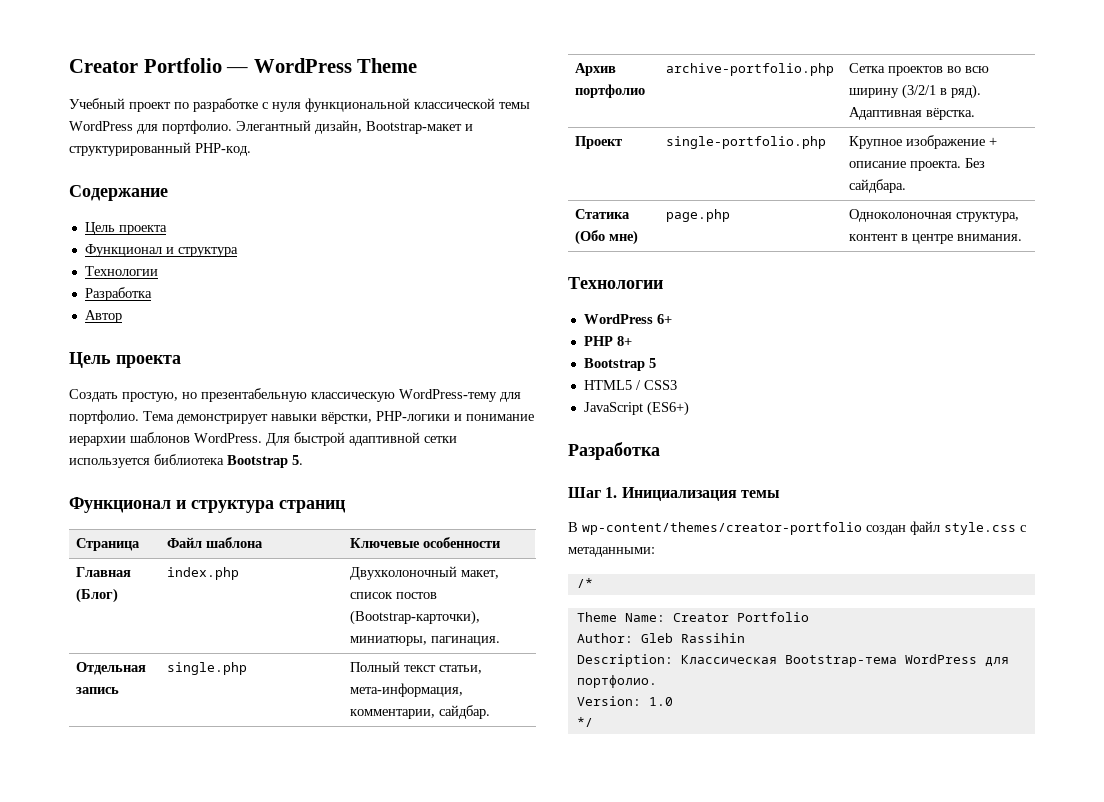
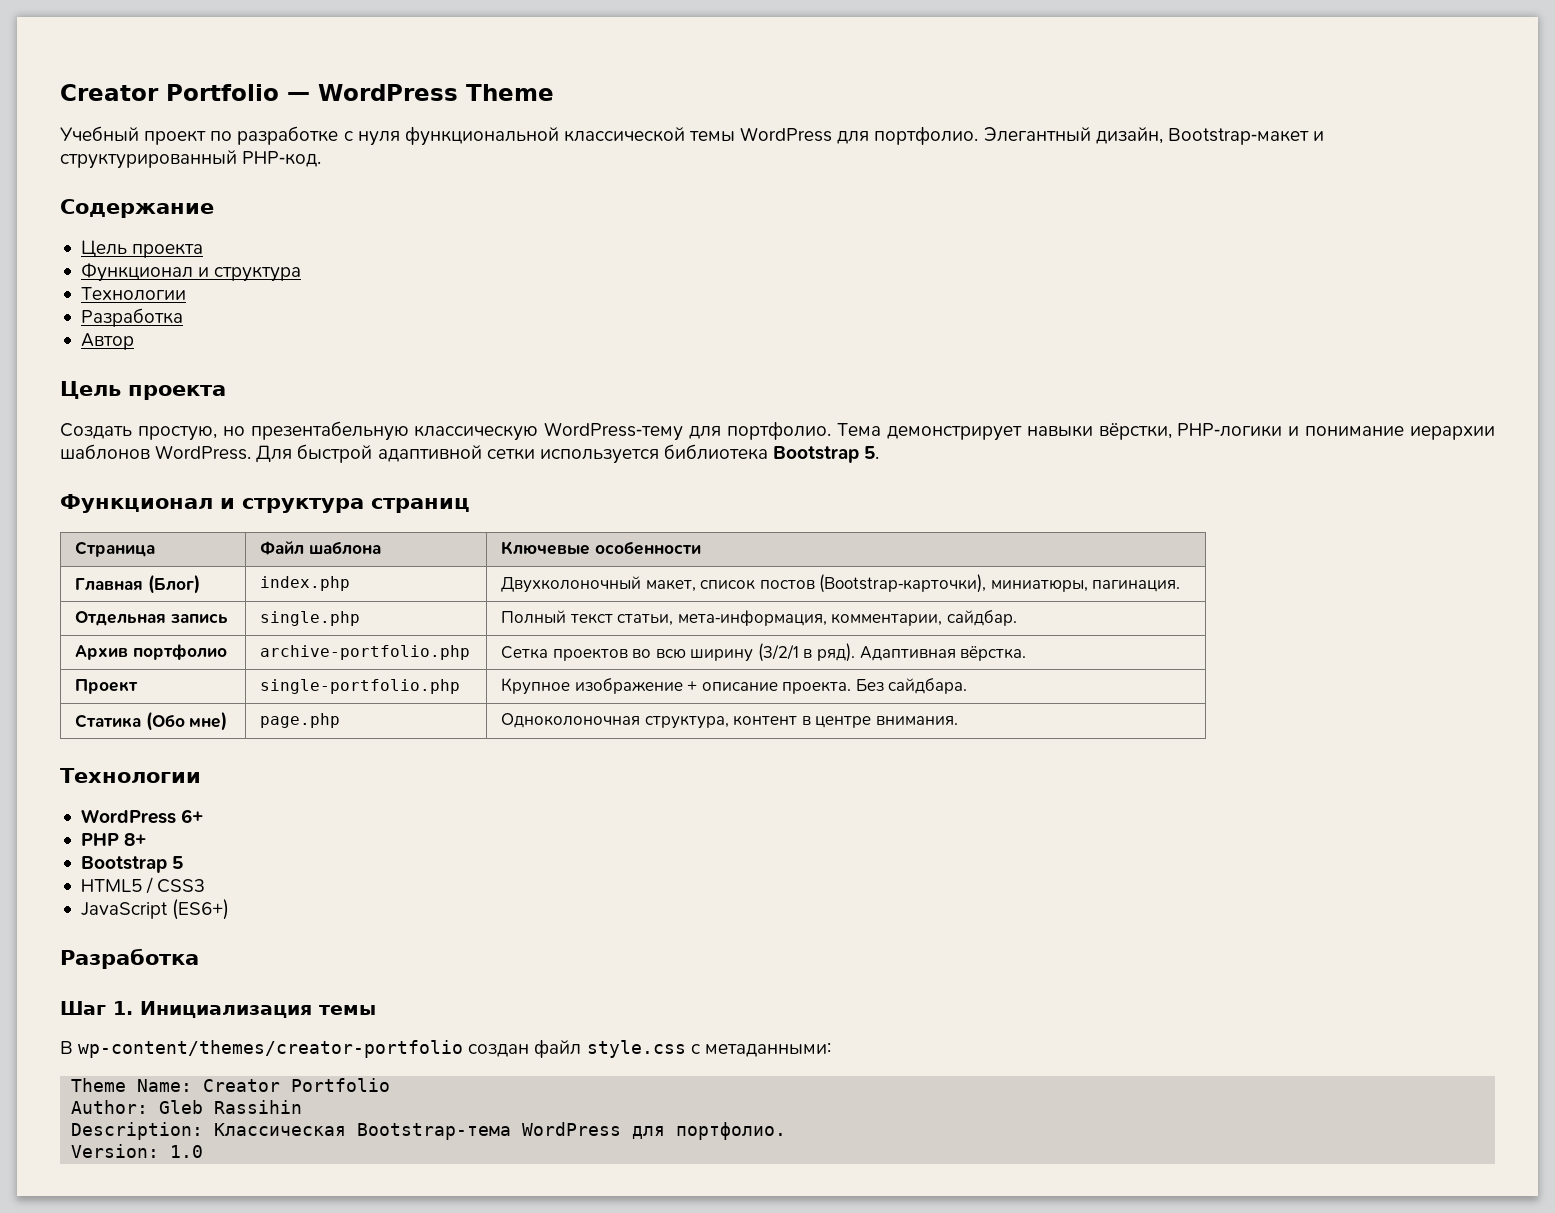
- /*
- */

